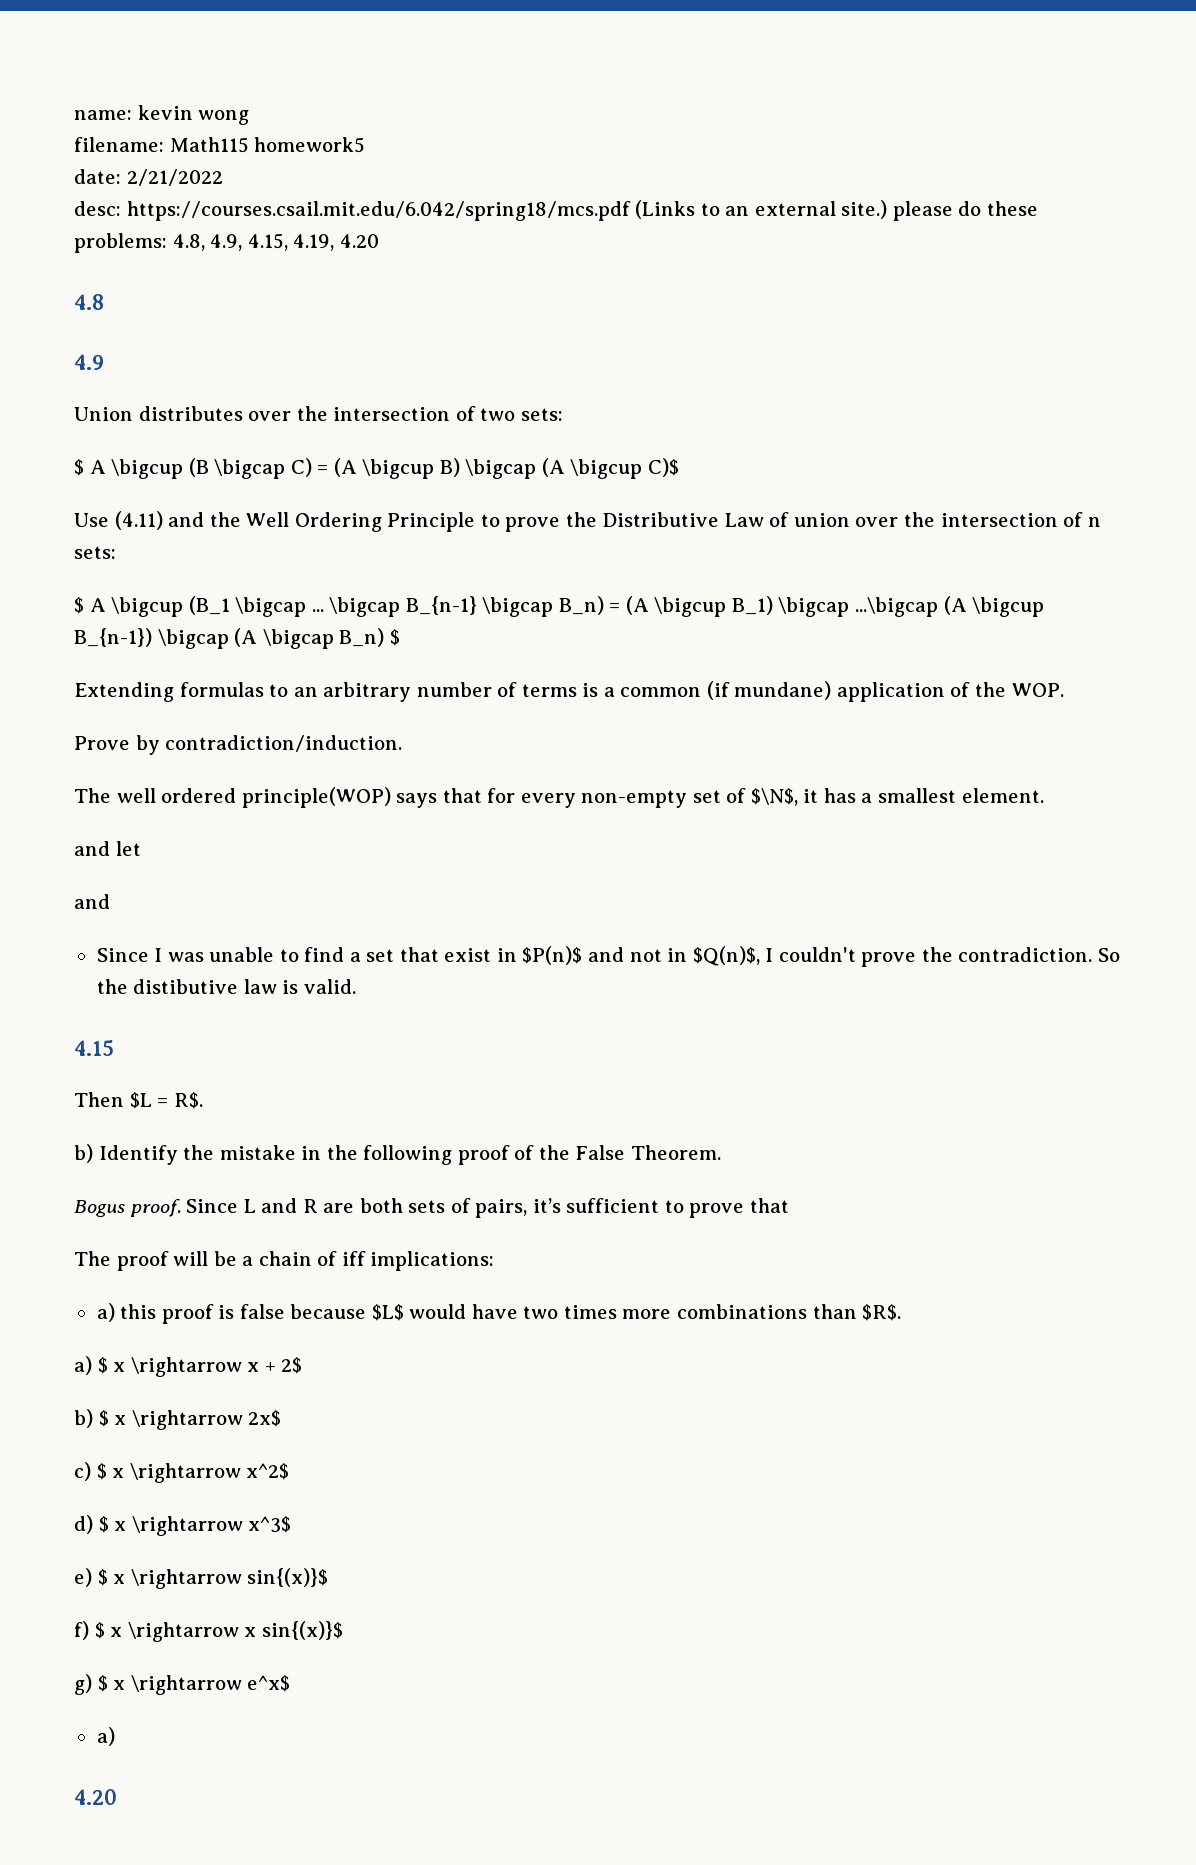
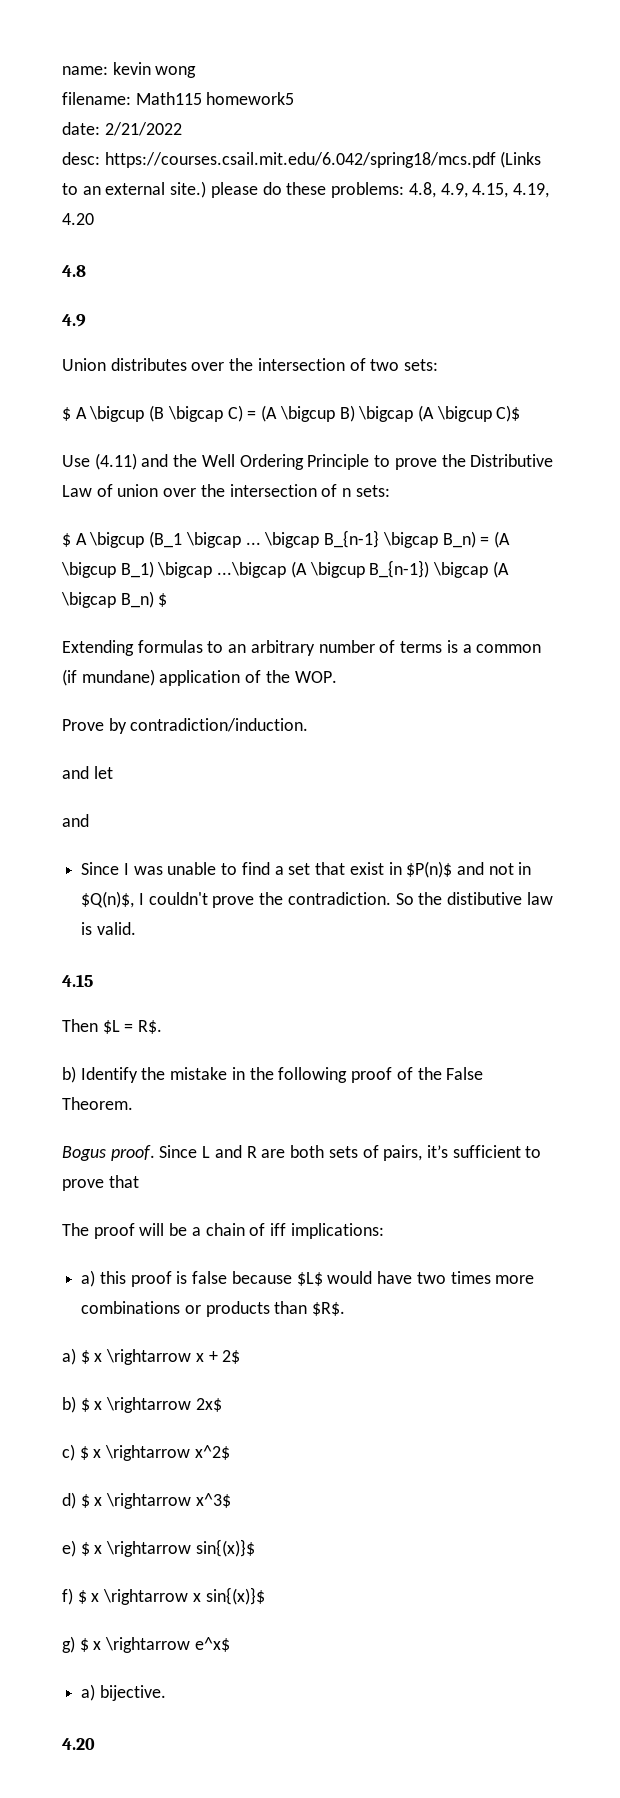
- The well ordered principle(WOP) says that for every non-empty set of $\N$, it has a smallest element.
- a) this proof is false because $L$ would have two times more combinations than $R$.
+ a) this proof is false because $L$ would have two times more combinations or products than $R$.
  g) $ x \rightarrow e^x$
- a)
+ a) bijective.

